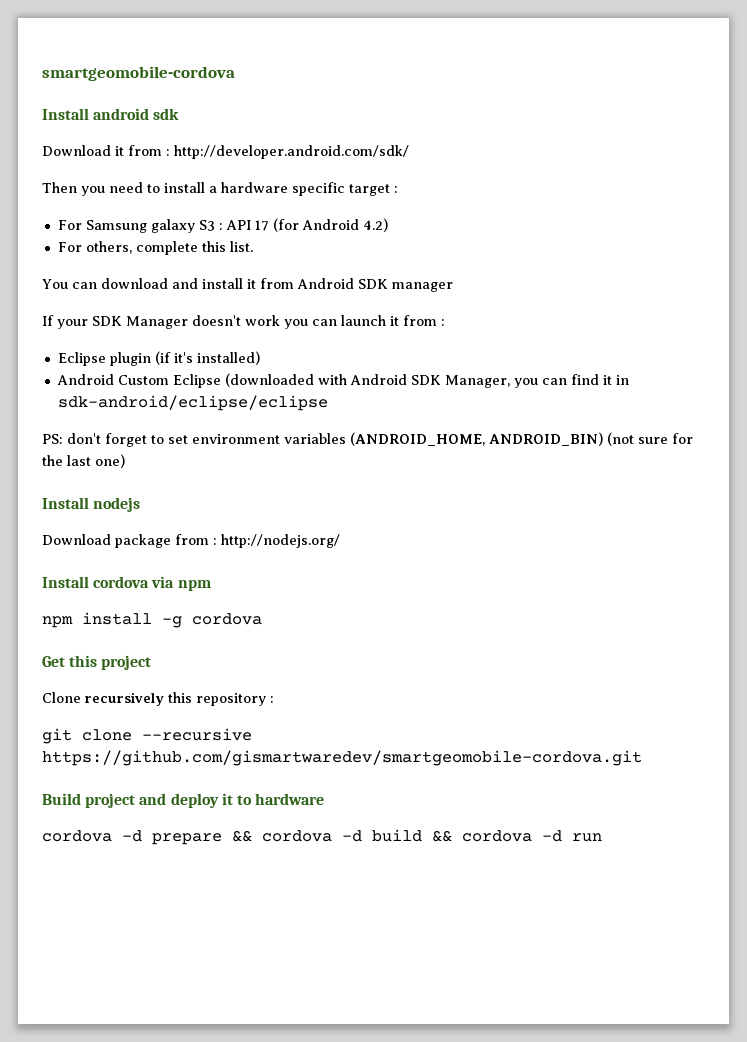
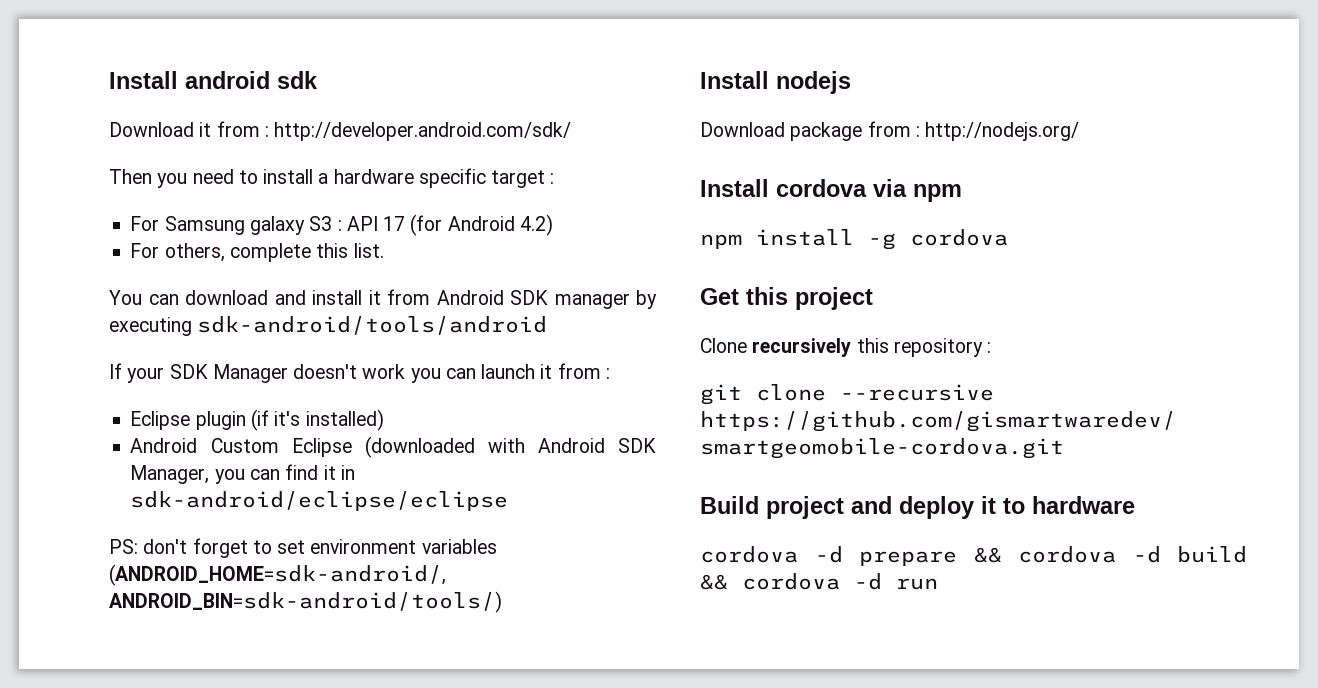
- smartgeomobile-cordova
- You can download and install it from Android SDK manager
+ You can download and install it from Android SDK manager by executing sdk-android/tools/android
- PS: don't forget to set environment variables (ANDROID_HOME, ANDROID_BIN) (not sure for the last one)
+ PS: don't forget to set environment variables (ANDROID_HOME=sdk-android/, ANDROID_BIN=sdk-android/tools/)

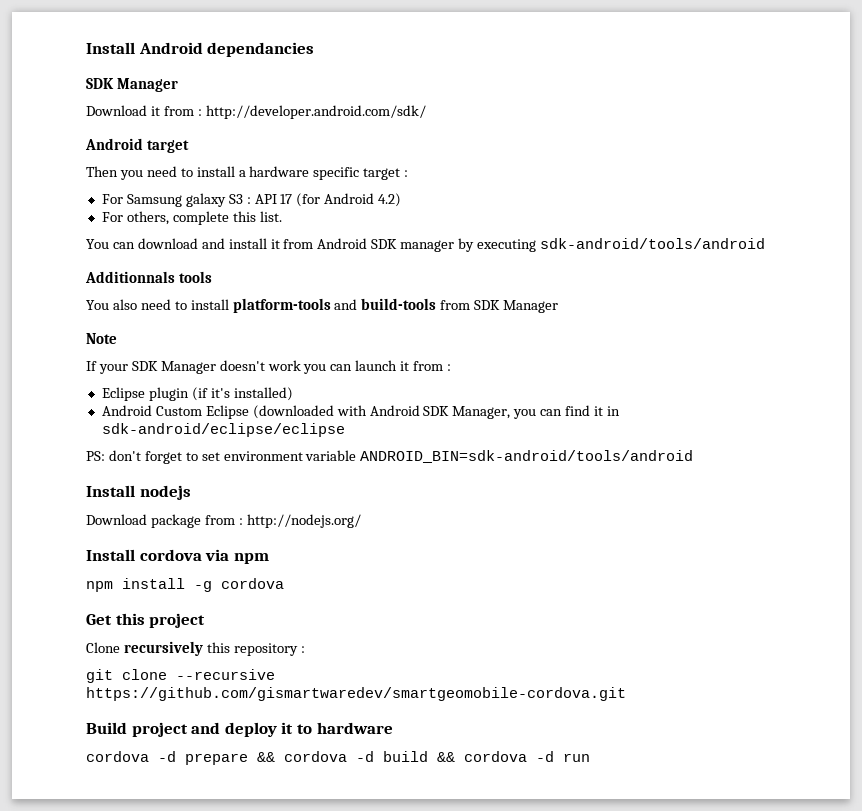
- Install android sdk
+ Install Android dependancies
+ SDK Manager
+ Android target
+ Additionnals tools
+ You also need to install platform-tools and build-tools from SDK Manager
+ Note
- PS: don't forget to set environment variables (ANDROID_HOME=sdk-android/, ANDROID_BIN=sdk-android/tools/)
+ PS: don't forget to set environment variable ANDROID_BIN=sdk-android/tools/android

